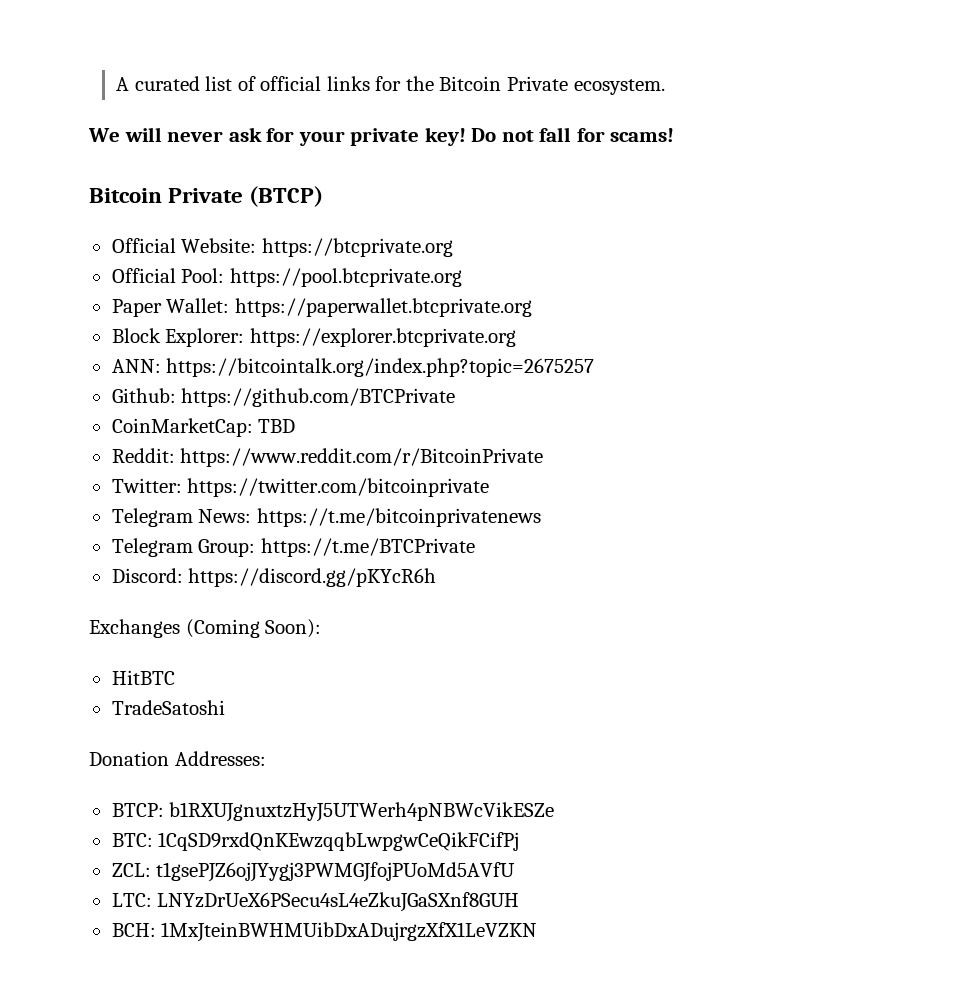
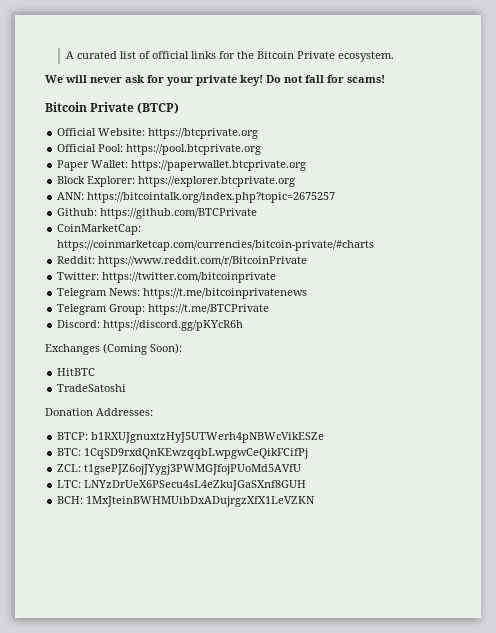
- CoinMarketCap: TBD
+ CoinMarketCap: https://coinmarketcap.com/currencies/bitcoin-private/#charts

